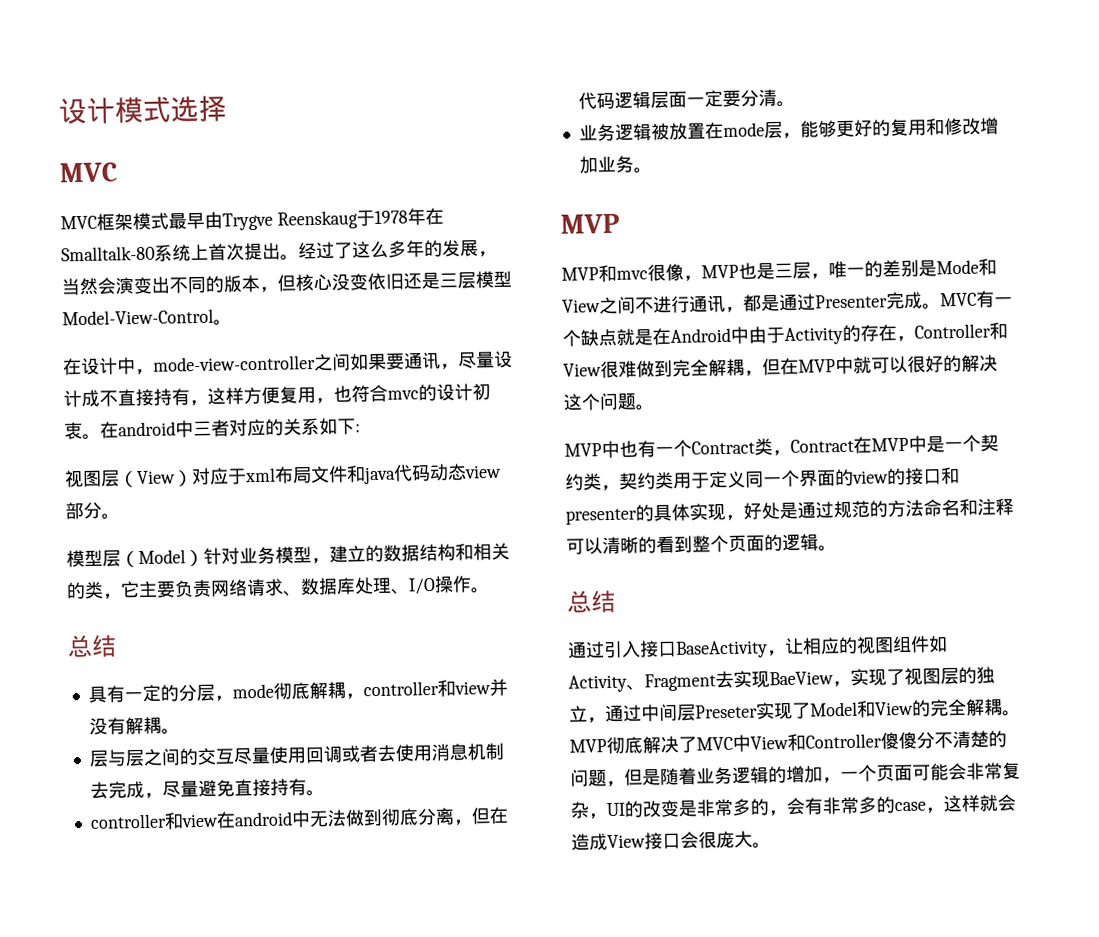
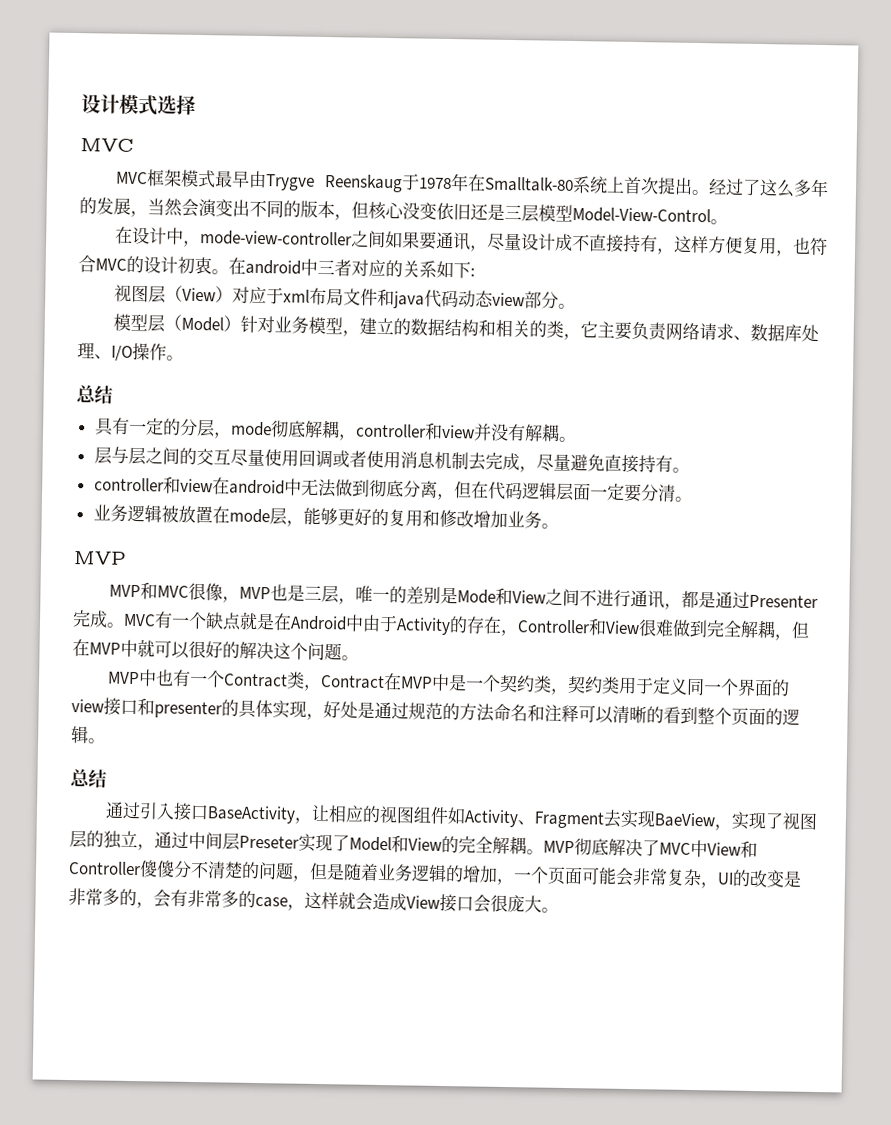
- 在设计中，mode-view-controller之间如果要通讯，尽量设计成不直接持有，这样方便复用，也符合mvc的设计初衷。
+ 在设计中，mode-view-controller之间如果要通讯，尽量设计成不直接持有，这样方便复用，也符合MVC的设计初衷。
- 层与层之间的交互尽量使用回调或者去使用消息机制去完成，尽量避免直接持有。
+ 层与层之间的交互尽量使用回调或者使用消息机制去完成，尽量避免直接持有。
- MVP和mvc很像，MVP也是三层，唯一的差别是Mode和View之间不进行通讯，都是通过Presenter完成。
+ MVP和MVC很像，MVP也是三层，唯一的差别是Mode和View之间不进行通讯，都是通过Presenter完成。
- MVP中也有一个Contract类，Contract在MVP中是一个契约类，契约类用于定义同一个界面的view的接口和presenter的具体实现，好处是通过规范的方法命名和注释可以清晰的看到整个页面的逻辑。
+ MVP中也有一个Contract类，Contract在MVP中是一个契约类，契约类用于定义同一个界面的view接口和presenter的具体实现，好处是通过规范的方法命名和注释可以清晰的看到整个页面的逻辑。

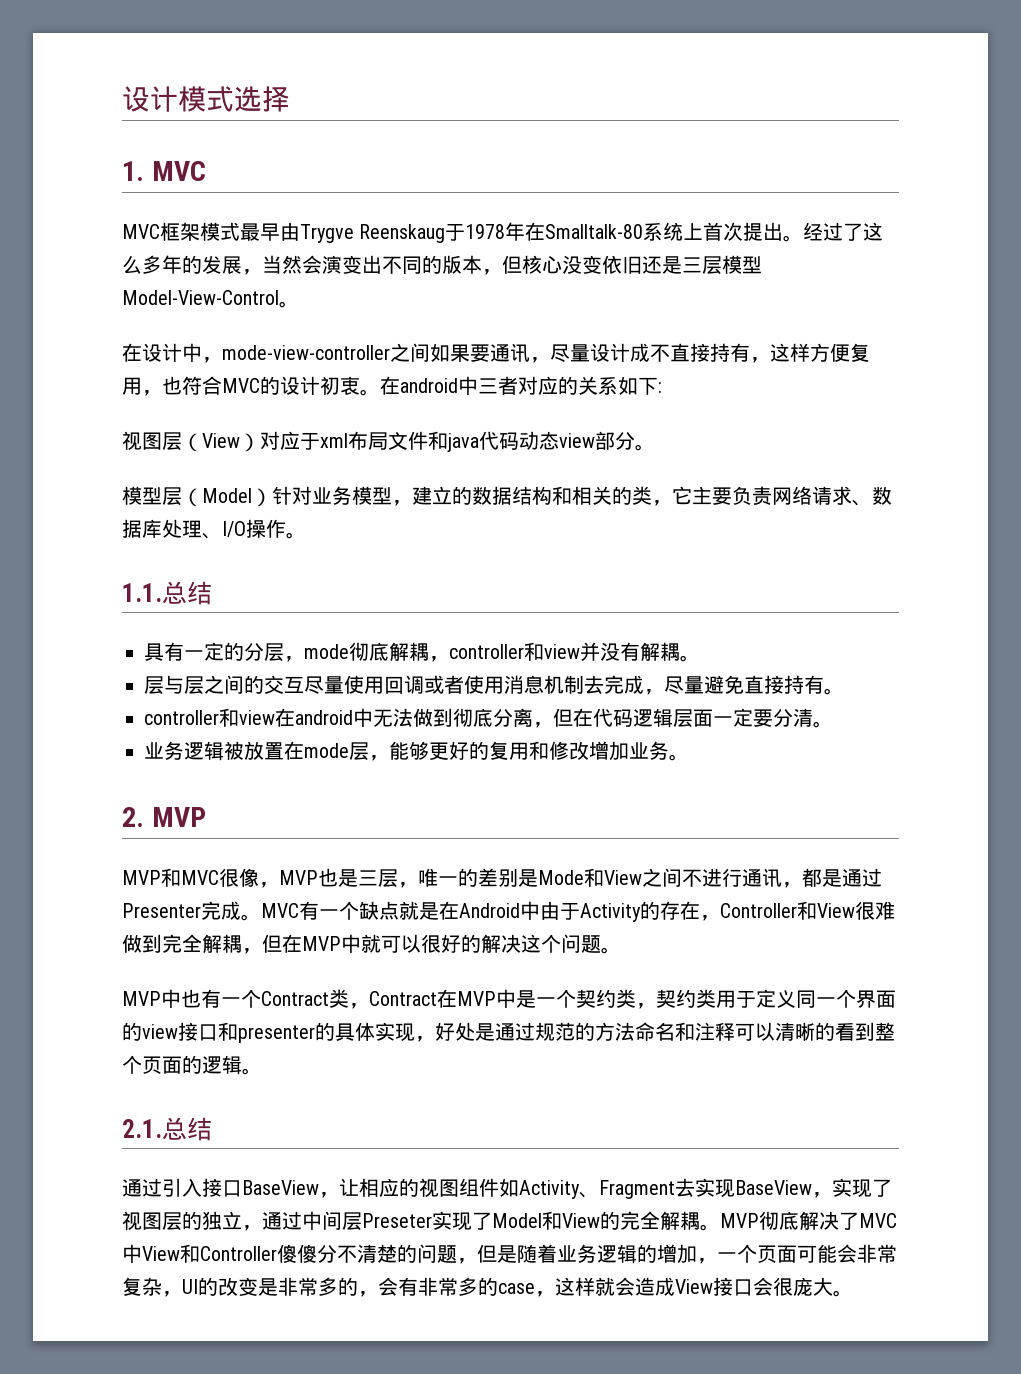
  设计模式选择
- MVC
+ 1. MVC
  模型层（Model）针对业务模型，建立的数据结构和相关的类，它主要负责网络请求、数据库处理、I/O操作。
- 总结
+ 1.1.总结
  业务逻辑被放置在mode层，能够更好的复用和修改增加业务。
- MVP
+ 2. MVP
  MVP中也有一个Contract类，Contract在MVP中是一个契约类，契约类用于定义同一个界面的view接口和presenter的具体实现，好处是通过规范的方法命名和注释可以清晰的看到整个页面的逻辑。
- 总结
+ 2.1.总结
- 通过引入接口BaseActivity，让相应的视图组件如Activity、Fragment去实现BaeView，实现了视图层的独立，通过中间层Preseter实现了Model和View的完全解耦。
+ 通过引入接口BaseView，让相应的视图组件如Activity、Fragment去实现BaseView，实现了视图层的独立，通过中间层Preseter实现了Model和View的完全解耦。

